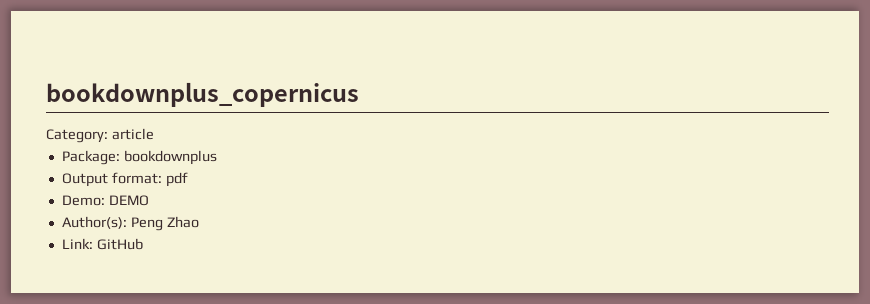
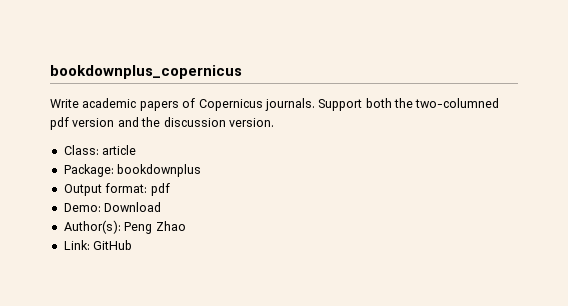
- Category: article
+ Write academic papers of Copernicus journals. Support both the two-columned pdf version and the discussion version.
+ Class: article
- Demo: DEMO
+ Demo: Download

